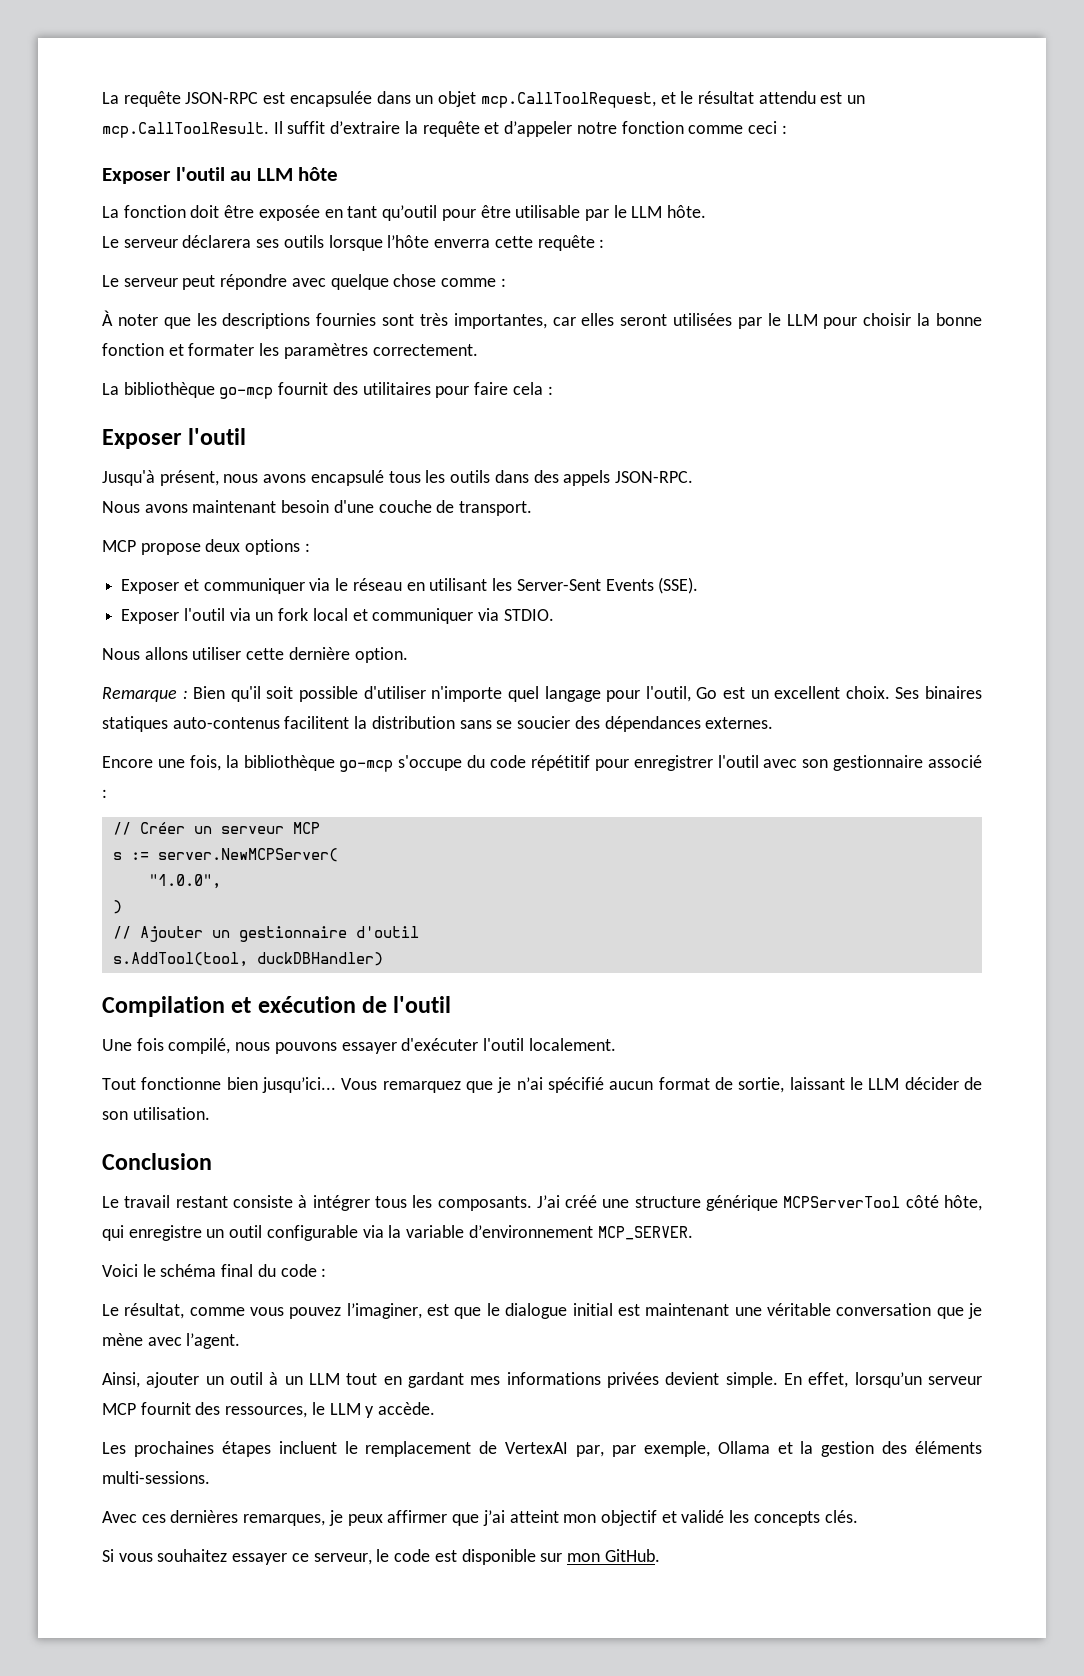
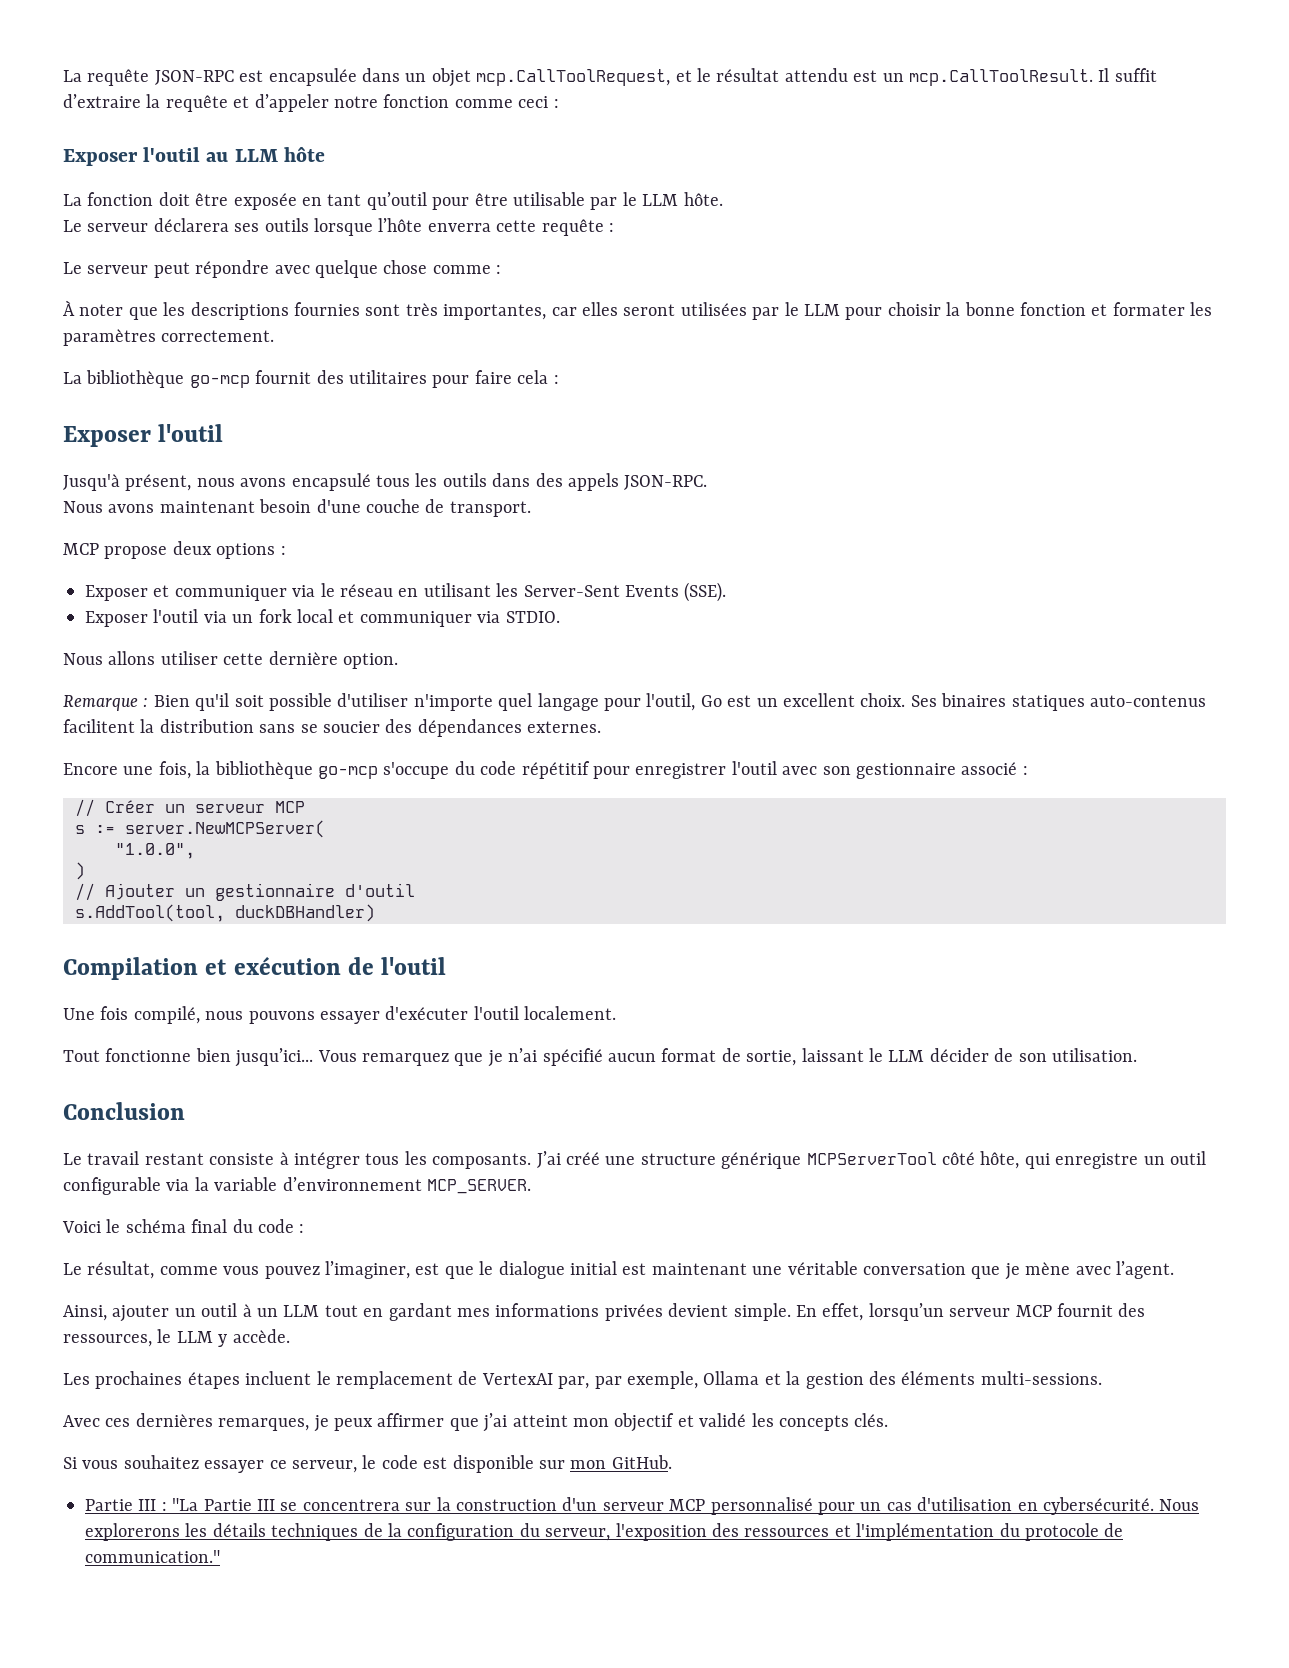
+ Partie III : "La Partie III se concentrera sur la construction d'un serveur MCP personnalisé pour un cas d'utilisation en cybersécurité. Nous explorerons les détails techniques de la configuration du serveur, l'exposition des ressources et l'implémentation du protocole de communication."

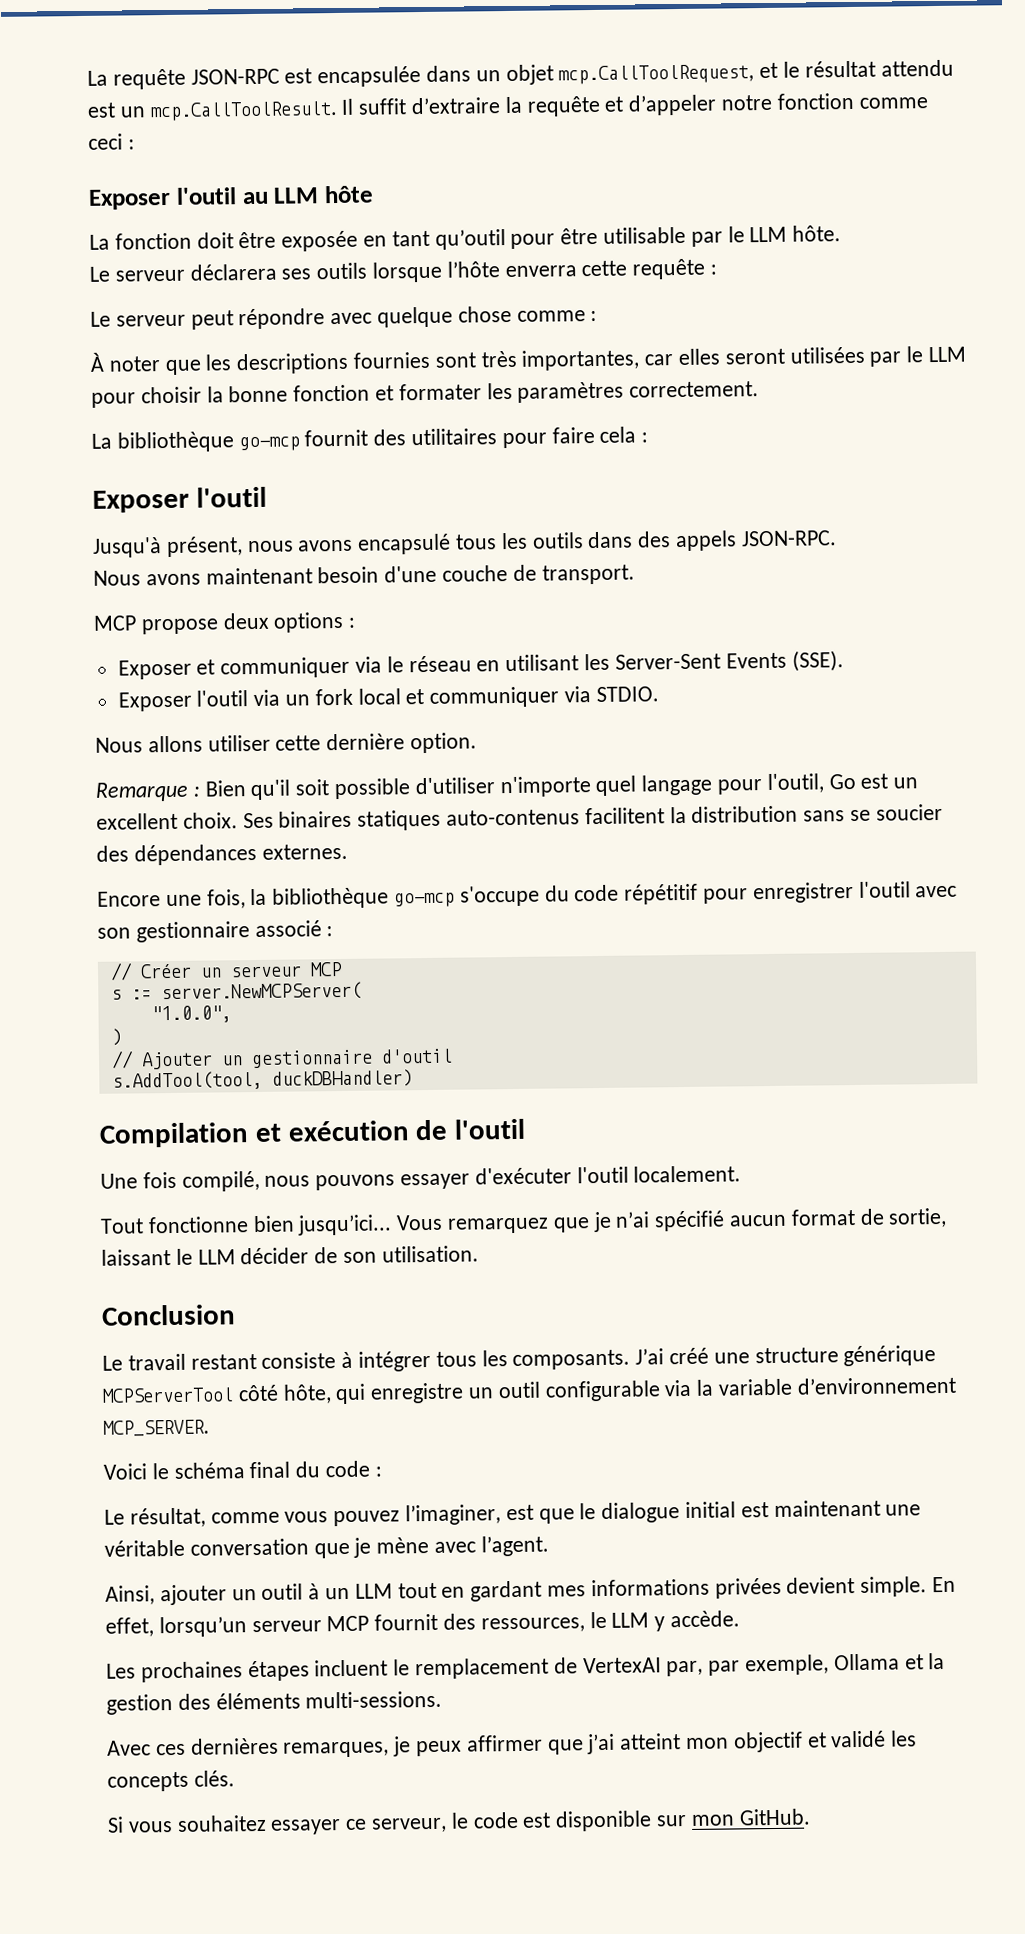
- Partie III : "La Partie III se concentrera sur la construction d'un serveur MCP personnalisé pour un cas d'utilisation en cybersécurité. Nous explorerons les détails techniques de la configuration du serveur, l'exposition des ressources et l'implémentation du protocole de communication."

